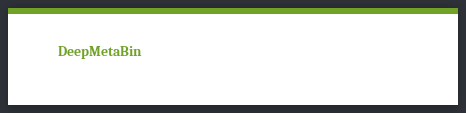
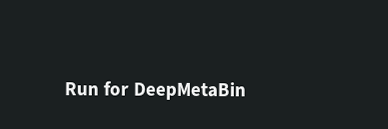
- DeepMetaBin
+ Run for DeepMetaBin

